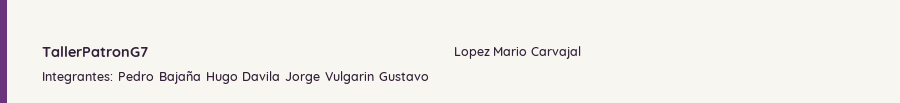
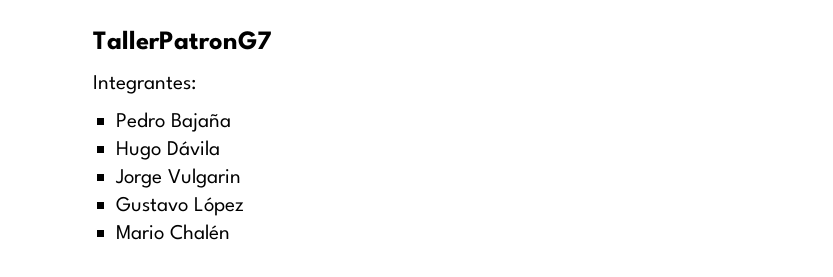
- Integrantes: Pedro Bajaña Hugo Davila Jorge Vulgarin Gustavo Lopez Mario Carvajal
+ Integrantes:
+ Pedro Bajaña
+ Hugo Dávila
+ Jorge Vulgarin
+ Gustavo López
+ Mario Chalén

